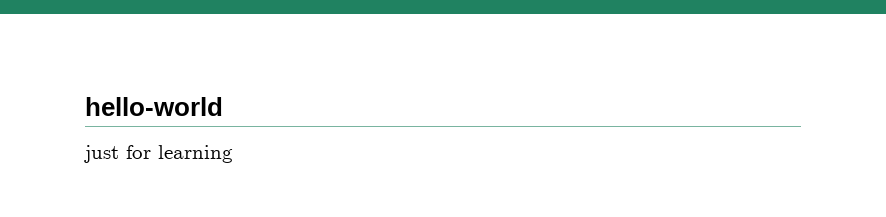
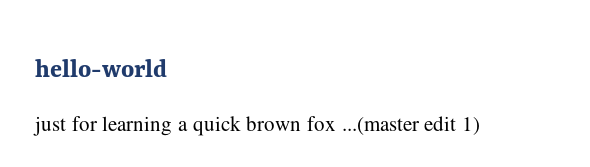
- just for learning
+ just for learning a quick brown fox ...(master edit 1)

